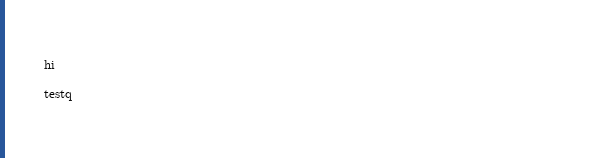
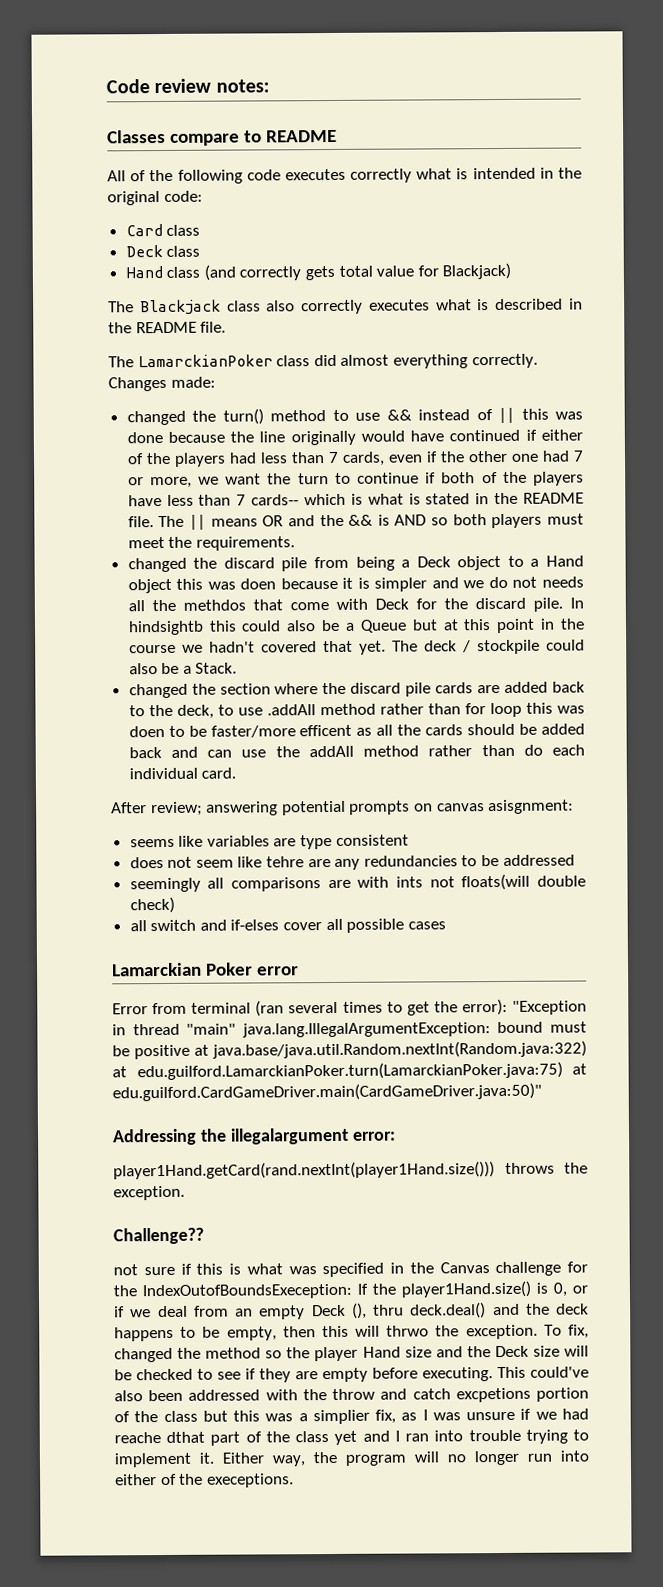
- hi
- testq
+ Code review notes:
+ Classes compare to README
+ All of the following code executes correctly what is intended in the original code:
+ Card class
+ Deck class
+ Hand class (and correctly gets total value for Blackjack)
+ The Blackjack class also correctly executes what is described in the README file.
+ The LamarckianPoker class did almost everything correctly. Changes made:
+ changed the turn() method to use && instead of || this was done because the line originally would have continued if either of the players had less than 7 cards, even if the other one had 7 or more, we want the turn to continue if both of the players have less than 7 cards-- which is what is stated in the README file. The || means OR and the && is AND so both players must meet the requirements.
+ changed the discard pile from being a Deck object to a Hand object this was doen because it is simpler and we do not needs all the methdos that come with Deck for the discard pile. In hindsightb this could also be a Queue but at this point in the course we hadn't covered that yet. The deck / stockpile could also be a Stack.
+ changed the section where the discard pile cards are added back to the deck, to use .addAll method rather than for loop this was doen to be faster/more efficent as all the cards should be added back and can use the addAll method rather than do each individual card.
+ After review; answering potential prompts on canvas asisgnment:
+ seems like variables are type consistent
+ does not seem like tehre are any redundancies to be addressed
+ seemingly all comparisons are with ints not floats(will double check)
+ all switch and if-elses cover all possible cases
+ Lamarckian Poker error
+ Error from terminal (ran several times to get the error): "Exception in thread "main" java.lang.IllegalArgumentException: bound must be positive at java.base/java.util.Random.nextInt(Random.java:322) at edu.guilford.LamarckianPoker.turn(LamarckianPoker.java:75) at edu.guilford.CardGameDriver.main(CardGameDriver.java:50)"
+ Addressing the illegalargument error:
+ player1Hand.getCard(rand.nextInt(player1Hand.size())) throws the exception.
+ Challenge??
+ not sure if this is what was specified in the Canvas challenge for the IndexOutofBoundsExeception: If the player1Hand.size() is 0, or if we deal from an empty Deck (), thru deck.deal() and the deck happens to be empty, then this will thrwo the exception. To fix, changed the method so the player Hand size and the Deck size will be checked to see if they are empty before executing. This could've also been addressed with the throw and catch excpetions portion of the class but this was a simplier fix, as I was unsure if we had reache dthat part of the class yet and I ran into trouble trying to implement it. Either way, the program will no longer run into either of the execeptions.

